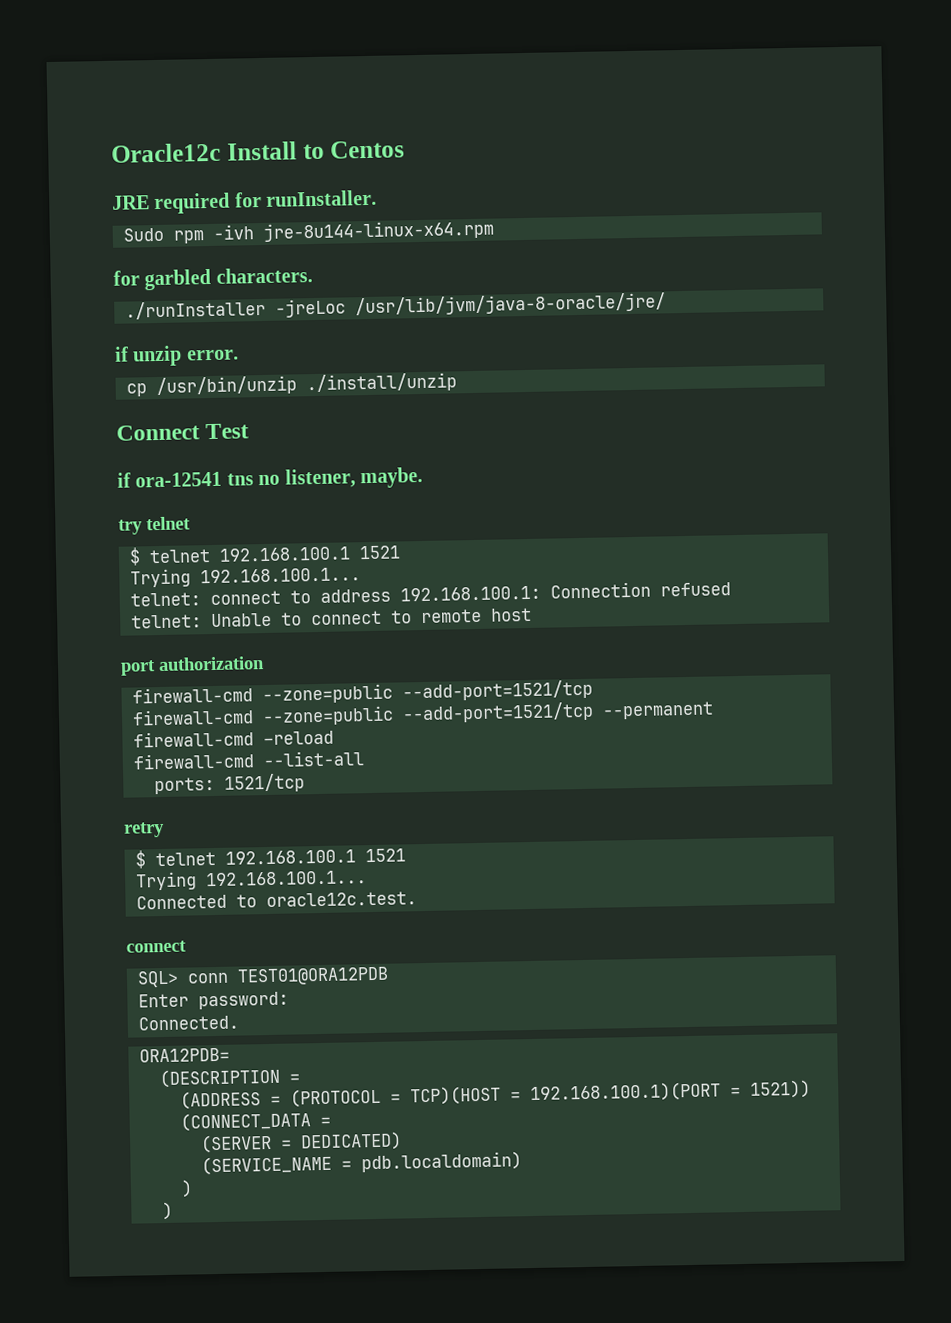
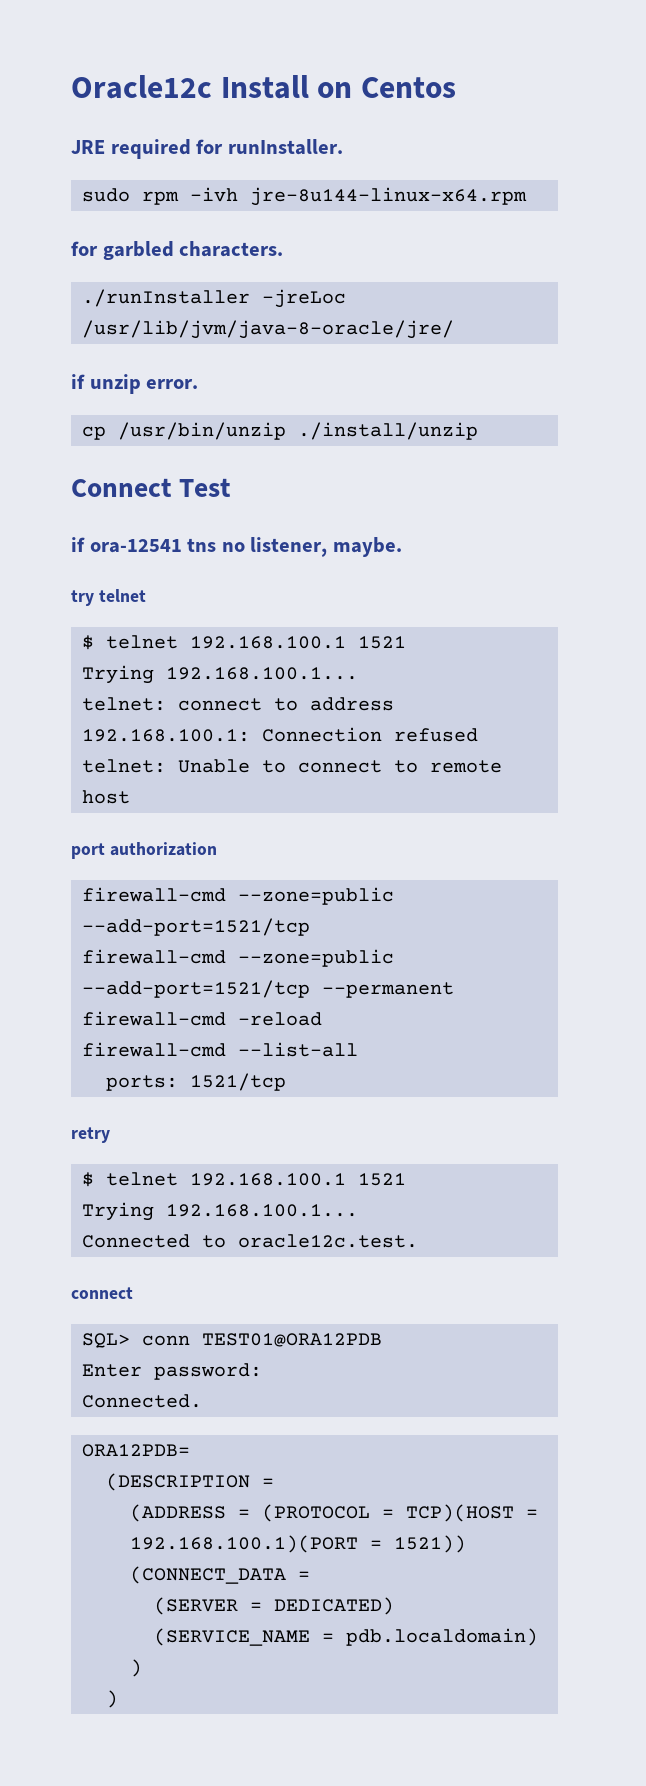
- Oracle12c Install to Centos
+ Oracle12c Install on Centos
- Sudo rpm -ivh jre-8u144-linux-x64.rpm
+ sudo rpm -ivh jre-8u144-linux-x64.rpm

